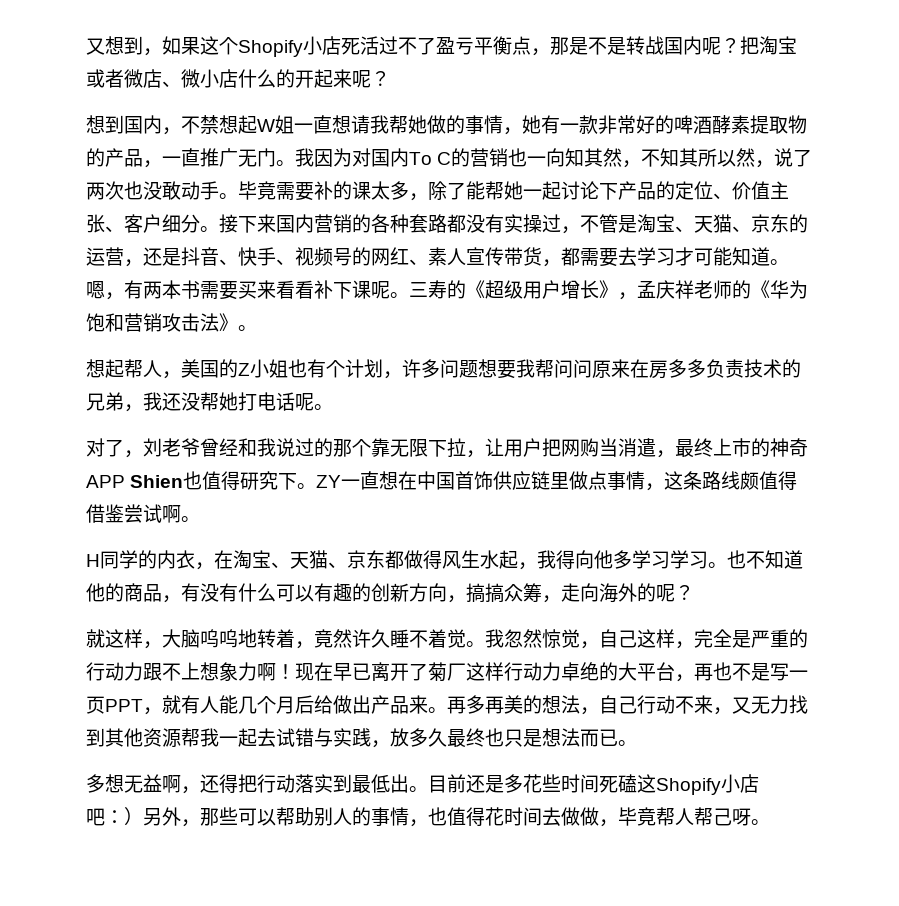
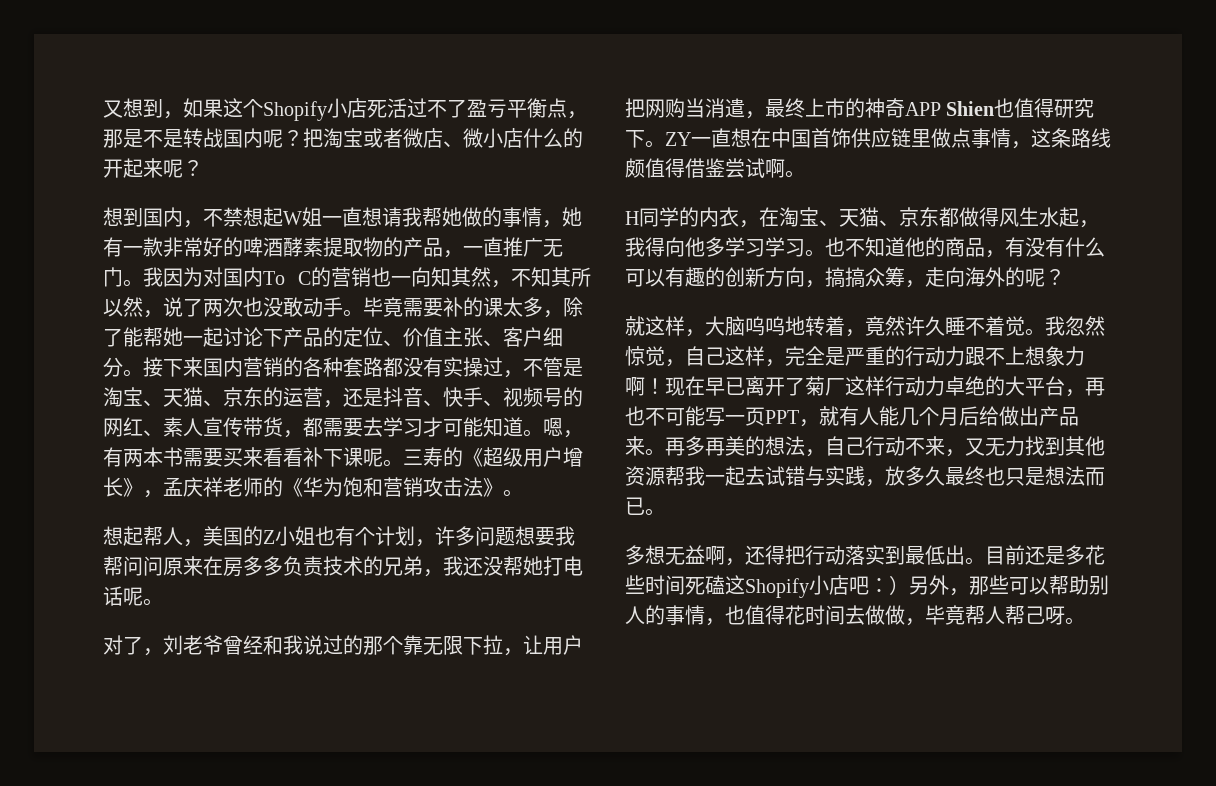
- 现在早已离开了菊厂这样行动力卓绝的大平台，再也不是写一页PPT，就有人能几个月后给做出产品来。
+ 现在早已离开了菊厂这样行动力卓绝的大平台，再也不可能写一页PPT，就有人能几个月后给做出产品来。

